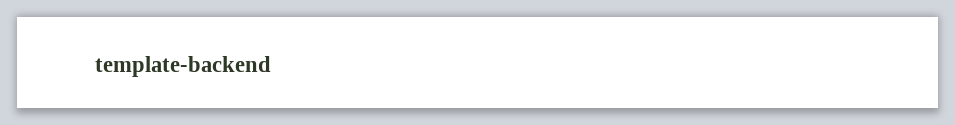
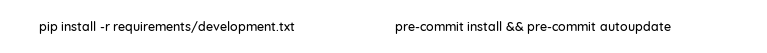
- template-backend
+ pip install -r requirements/development.txt
+ pre-commit install && pre-commit autoupdate

